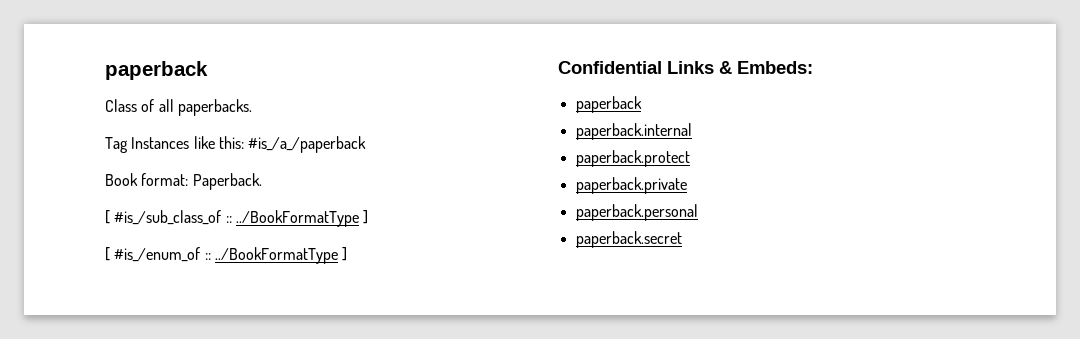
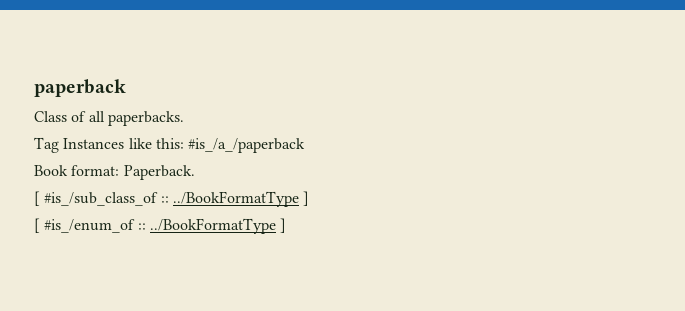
- Confidential Links & Embeds:
- paperback
- paperback.internal
- paperback.protect
- paperback.private
- paperback.personal
- paperback.secret

